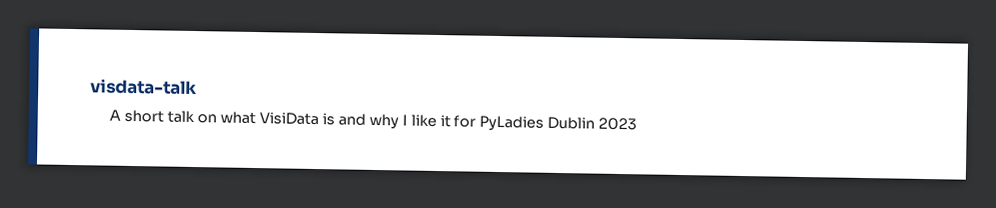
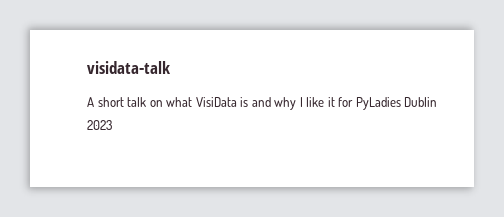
- visdata-talk
+ visidata-talk

